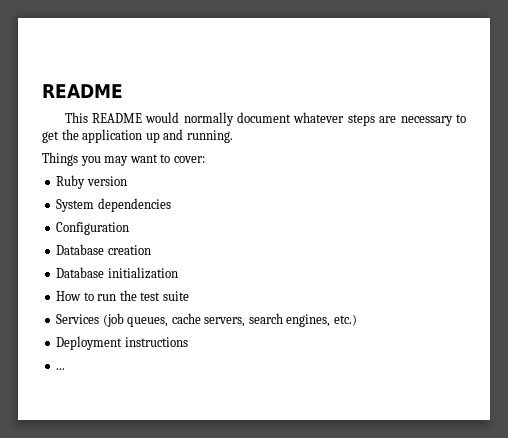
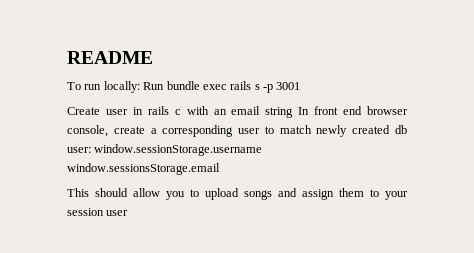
- This README would normally document whatever steps are necessary to get the application up and running.
- Things you may want to cover:
- Ruby version
- System dependencies
- Configuration
- Database creation
- Database initialization
- How to run the test suite
- Services (job queues, cache servers, search engines, etc.)
- Deployment instructions
- ...
+ To run locally: Run bundle exec rails s -p 3001
+ Create user in rails c with an email string In front end browser console, create a corresponding user to match newly created db user: window.sessionStorage.username window.sessionsStorage.email
+ This should allow you to upload songs and assign them to your session user

